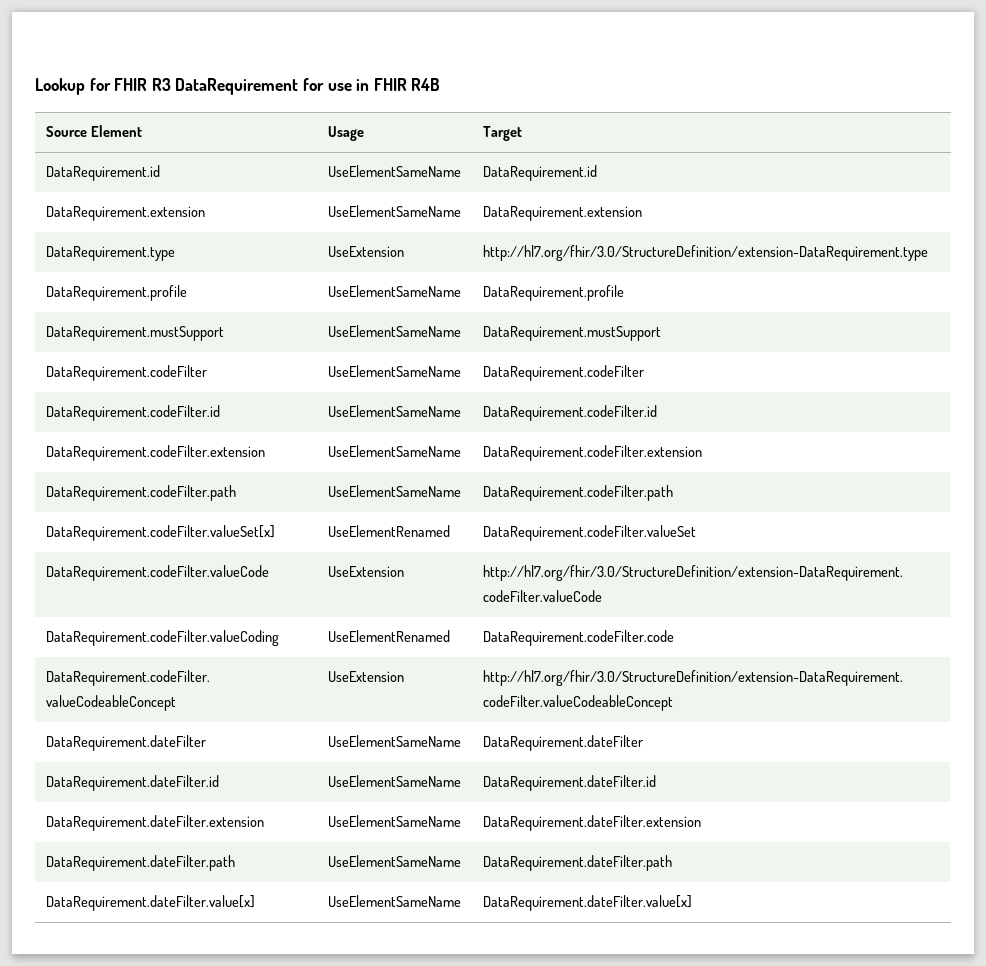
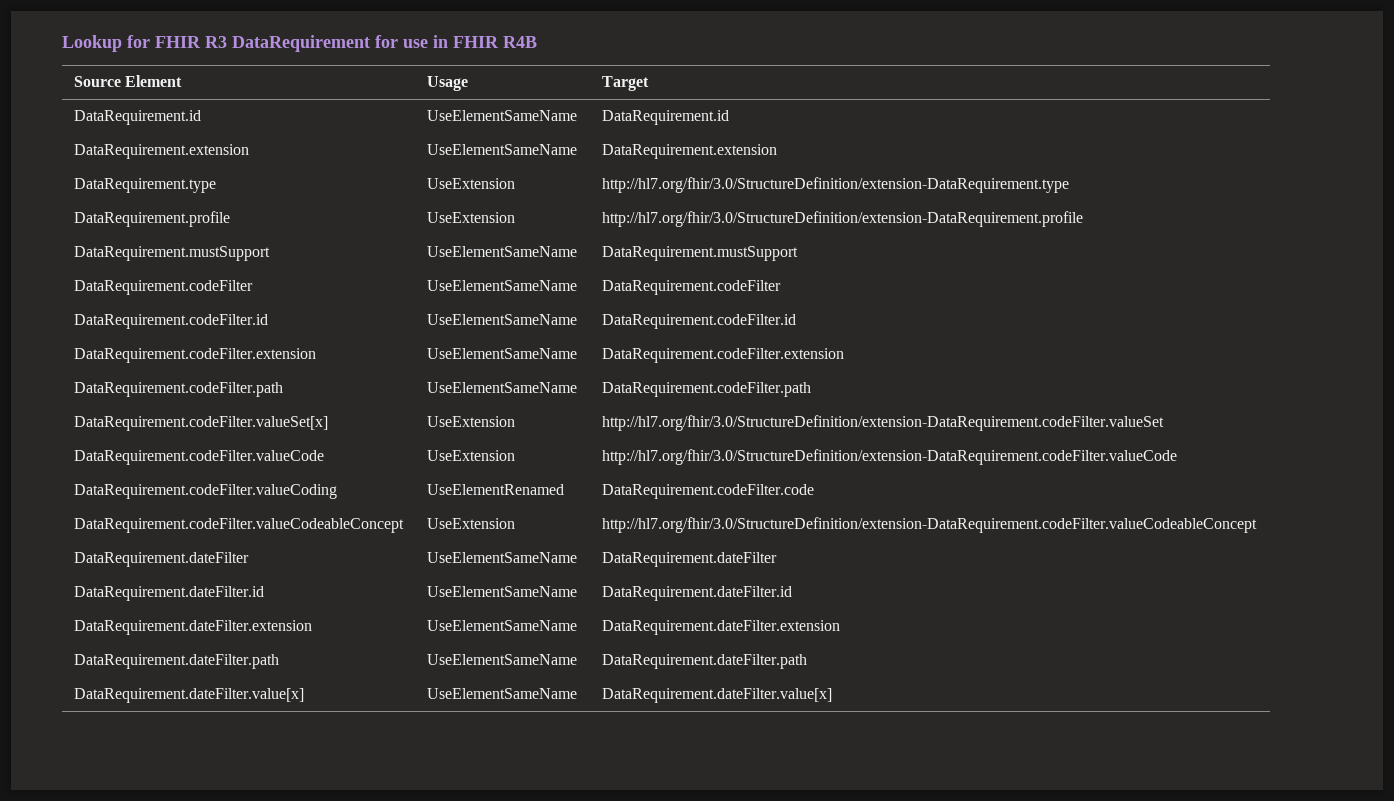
- DataRequirement.profile | UseElementSameName | DataRequirement.profile
+ DataRequirement.profile | UseExtension | http://hl7.org/fhir/3.0/StructureDefinition/extension-DataRequirement.profile
- DataRequirement.codeFilter.valueSet[x] | UseElementRenamed | DataRequirement.codeFilter.valueSet
+ DataRequirement.codeFilter.valueSet[x] | UseExtension | http://hl7.org/fhir/3.0/StructureDefinition/extension-DataRequirement.codeFilter.valueSet

